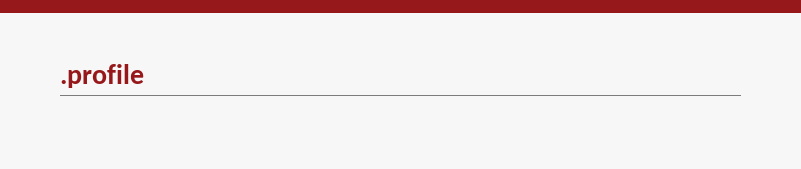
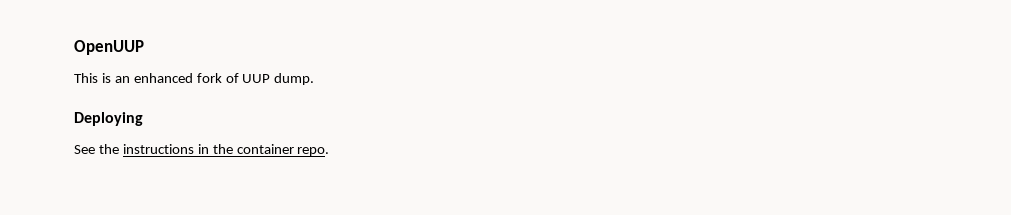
- .profile
+ OpenUUP
+ This is an enhanced fork of UUP dump.
+ Deploying
+ See the instructions in the container repo.

